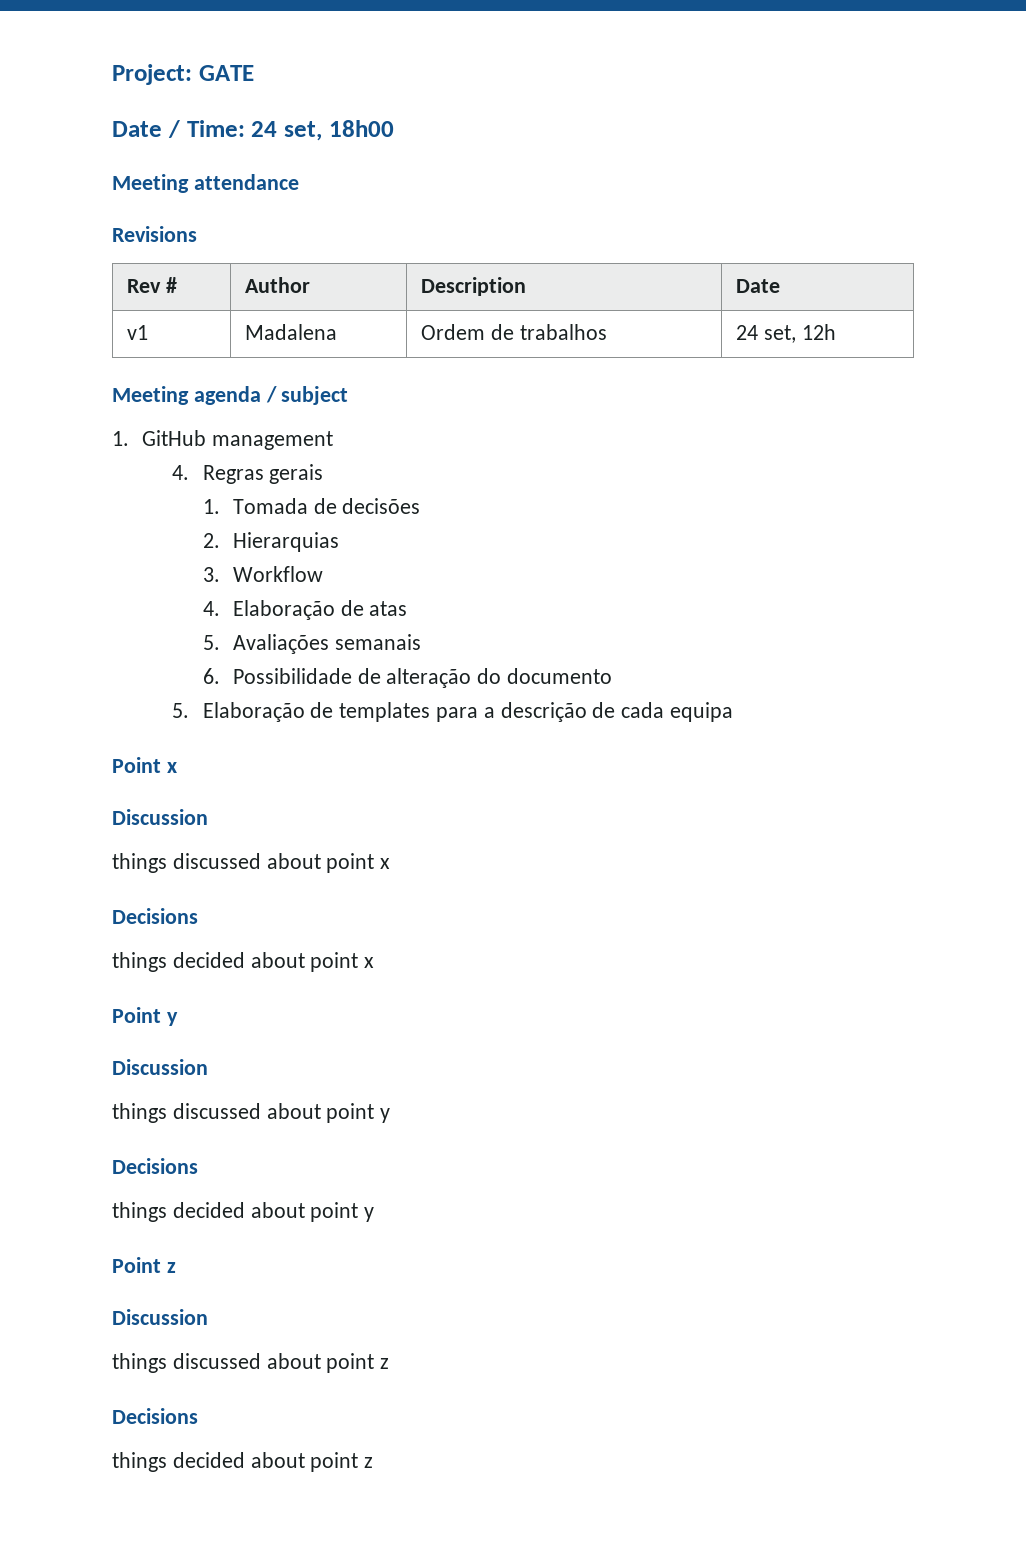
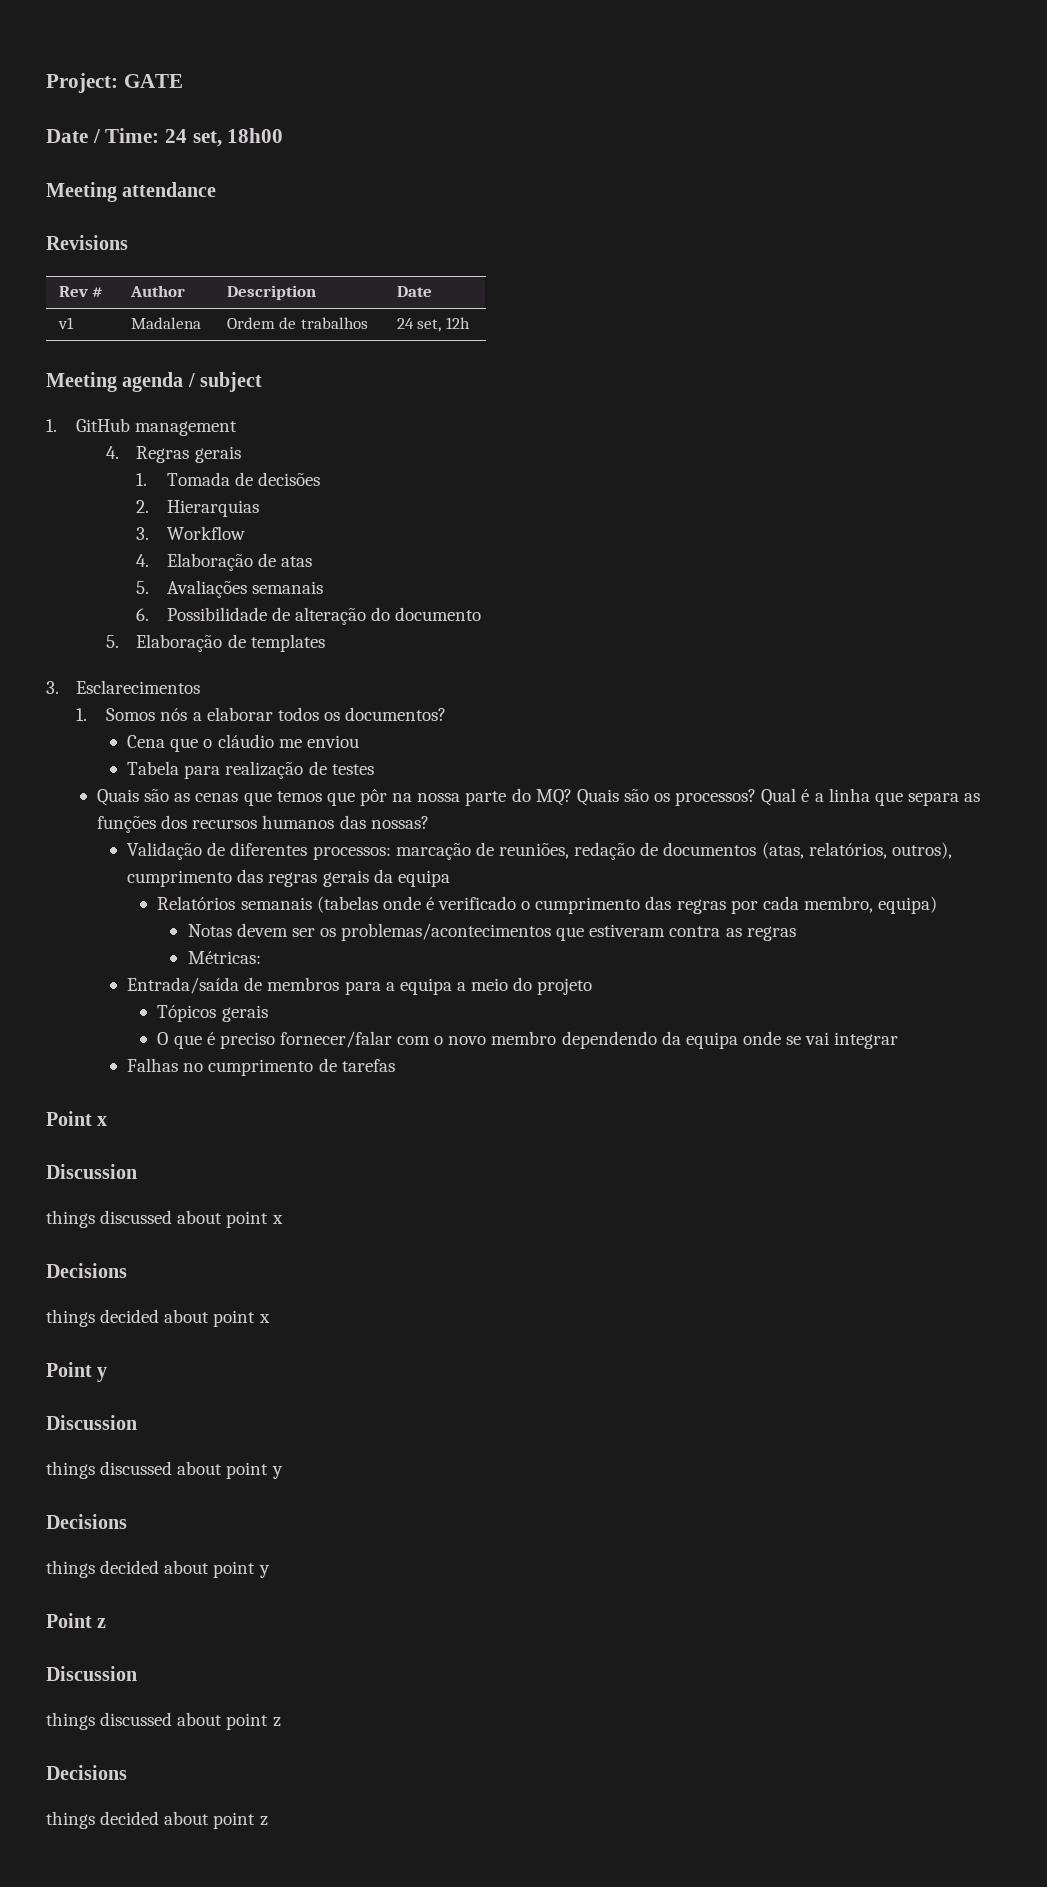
- 5. Elaboração de templates para a descrição de cada equipa
+ 5. Elaboração de templates
+ 3. Esclarecimentos
+ 1. Somos nós a elaborar todos os documentos?
+ Cena que o cláudio me enviou
+ Tabela para realização de testes
+ Quais são as cenas que temos que pôr na nossa parte do MQ? Quais são os processos? Qual é a linha que separa as funções dos recursos humanos das nossas?
+ Validação de diferentes processos: marcação de reuniões, redação de documentos (atas, relatórios, outros), cumprimento das regras gerais da equipa
+ Relatórios semanais (tabelas onde é verificado o cumprimento das regras por cada membro, equipa)
+ Notas devem ser os problemas/acontecimentos que estiveram contra as regras
+ Métricas:
+ Entrada/saída de membros para a equipa a meio do projeto
+ Tópicos gerais
+ O que é preciso fornecer/falar com o novo membro dependendo da equipa onde se vai integrar
+ Falhas no cumprimento de tarefas

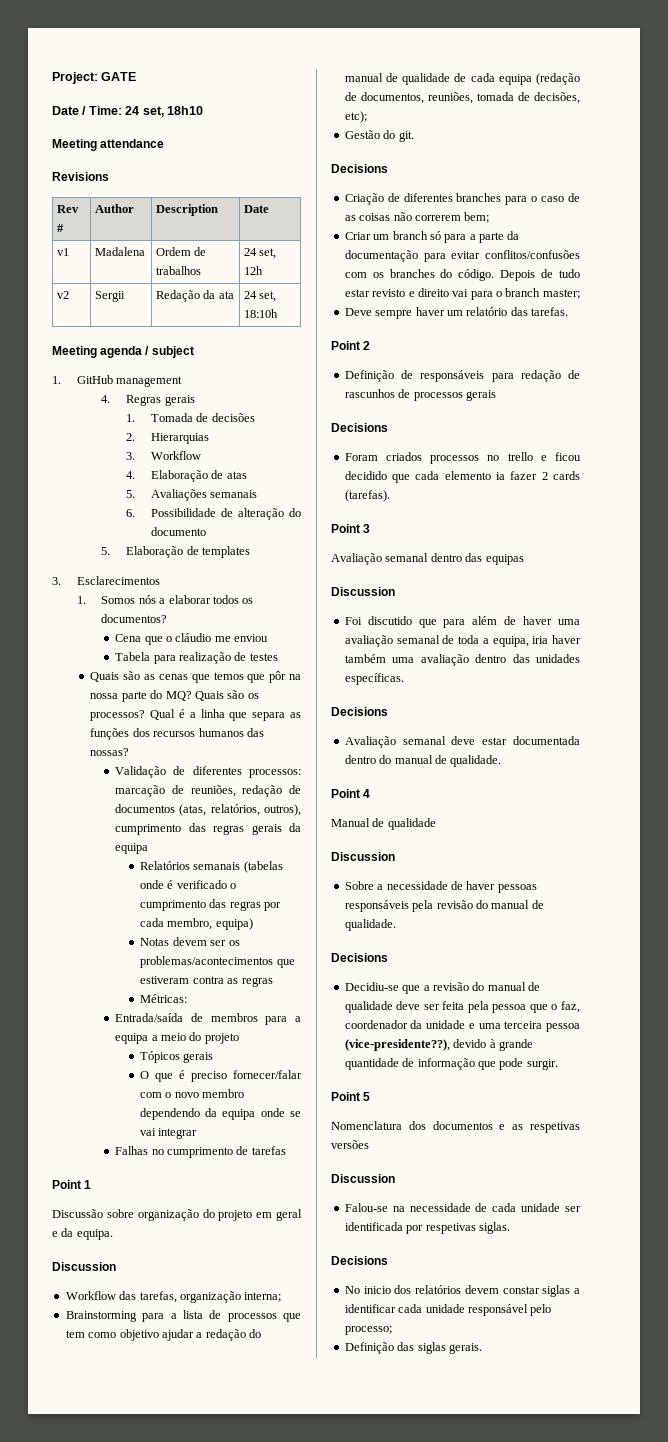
- Date / Time: 24 set, 18h00
+ Date / Time: 24 set, 18h10
+ v2 | Sergii | Redação da ata | 24 set, 18:10h
- Point x
+ Point 1
+ Discussão sobre organização do projeto em geral e da equipa.
  Discussion
- things discussed about point x
+ Workflow das tarefas, organização interna;
+ Brainstorming para a lista de processos que tem como objetivo ajudar a redação do manual de qualidade de cada equipa (redação de documentos, reuniões, tomada de decisões, etc);
+ Gestão do git.
  Decisions
- things decided about point x
- Point y
+ Criação de diferentes branches para o caso de as coisas não correrem bem;
+ Criar um branch só para a parte da documentação para evitar conflitos/confusões com os branches do código. Depois de tudo estar revisto e direito vai para o branch master;
+ Deve sempre haver um relatório das tarefas.
+ Point 2
+ Definição de responsáveis para redação de rascunhos de processos gerais
+ Decisions
+ Foram criados processos no trello e ficou decidido que cada elemento ia fazer 2 cards (tarefas).
+ Point 3
+ Avaliação semanal dentro das equipas
  Discussion
- things discussed about point y
+ Foi discutido que para além de haver uma avaliação semanal de toda a equipa, iria haver também uma avaliação dentro das unidades específicas.
  Decisions
- things decided about point y
- Point z
+ Avaliação semanal deve estar documentada dentro do manual de qualidade.
+ Point 4
+ Manual de qualidade
  Discussion
- things discussed about point z
+ Sobre a necessidade de haver pessoas responsáveis pela revisão do manual de qualidade.
  Decisions
- things decided about point z
+ Decidiu-se que a revisão do manual de qualidade deve ser feita pela pessoa que o faz, coordenador da unidade e uma terceira pessoa (vice-presidente??), devido à grande quantidade de informação que pode surgir.
+ Point 5
+ Nomenclatura dos documentos e as respetivas versões
+ Discussion
+ Falou-se na necessidade de cada unidade ser identificada por respetivas siglas.
+ Decisions
+ No inicio dos relatórios devem constar siglas a identificar cada unidade responsável pelo processo;
+ Definição das siglas gerais.

